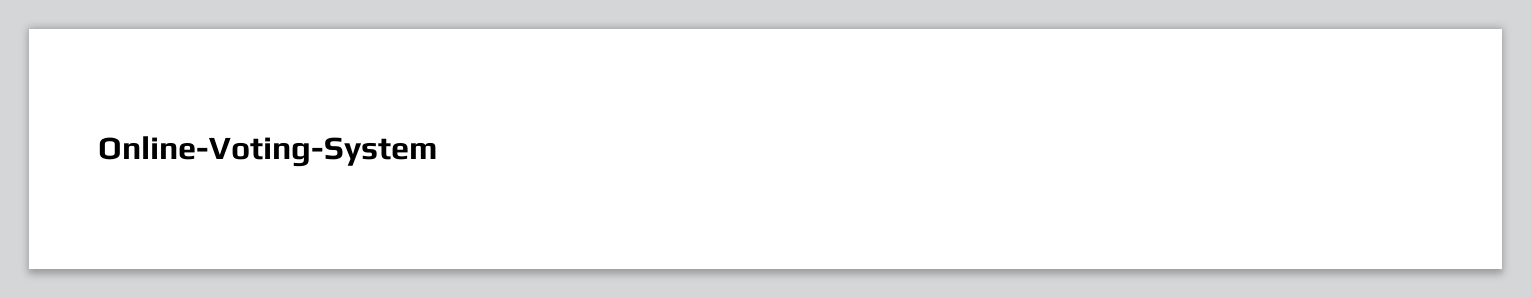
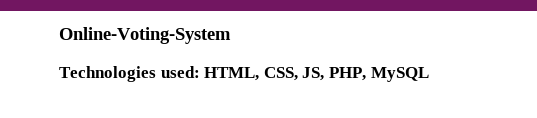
+ Technologies used: HTML, CSS, JS, PHP, MySQL

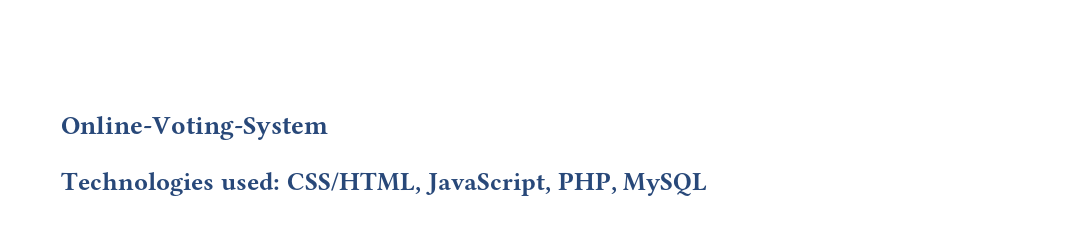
- Technologies used: HTML, CSS, JS, PHP, MySQL
+ Technologies used: CSS/HTML, JavaScript, PHP, MySQL

